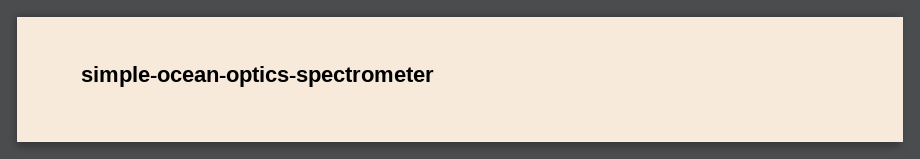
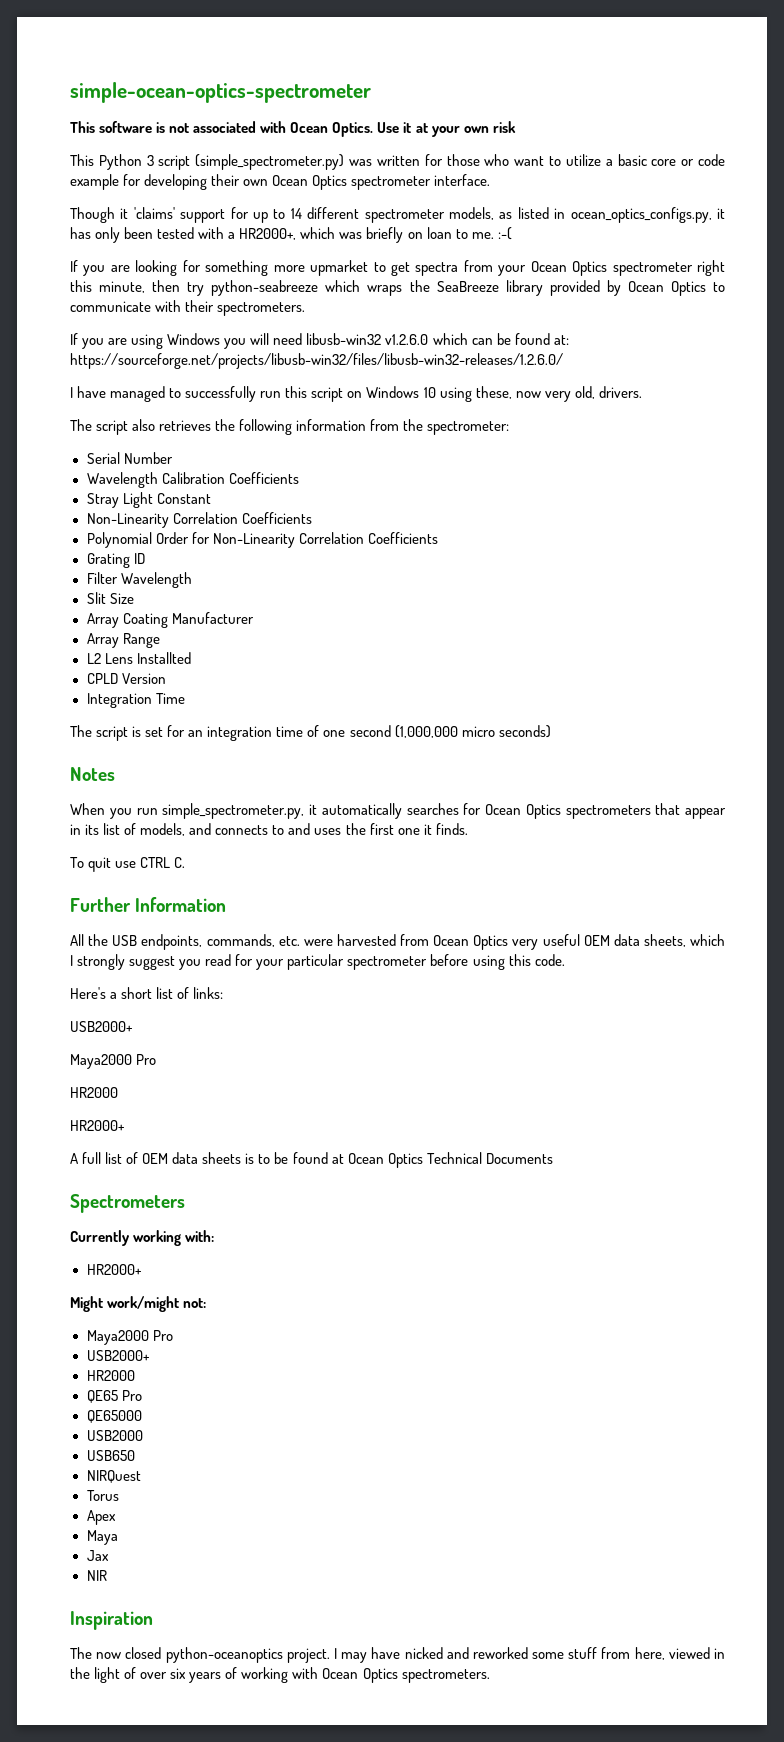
+ This software is not associated with Ocean Optics. Use it at your own risk
+ This Python 3 script (simple_spectrometer.py) was written for those who want to utilize a basic core or code example for developing their own Ocean Optics spectrometer interface.
+ Though it 'claims' support for up to 14 different spectrometer models, as listed in ocean_optics_configs.py, it has only been tested with a HR2000+, which was briefly on loan to me. :-(
+ If you are looking for something more upmarket to get spectra from your Ocean Optics spectrometer right this minute, then try python-seabreeze which wraps the SeaBreeze library provided by Ocean Optics to communicate with their spectrometers.
+ If you are using Windows you will need libusb-win32 v1.2.6.0 which can be found at: https://sourceforge.net/projects/libusb-win32/files/libusb-win32-releases/1.2.6.0/
+ I have managed to successfully run this script on Windows 10 using these, now very old, drivers.
+ The script also retrieves the following information from the spectrometer:
+ Serial Number
+ Wavelength Calibration Coefficients
+ Stray Light Constant
+ Non-Linearity Correlation Coefficients
+ Polynomial Order for Non-Linearity Correlation Coefficients
+ Grating ID
+ Filter Wavelength
+ Slit Size
+ Array Coating Manufacturer
+ Array Range
+ L2 Lens Installted
+ CPLD Version
+ Integration Time
+ The script is set for an integration time of one second (1,000,000 micro seconds)
+ Notes
+ When you run simple_spectrometer.py, it automatically searches for Ocean Optics spectrometers that appear in its list of models, and connects to and uses the first one it finds.
+ To quit use CTRL C.
+ Further Information
+ All the USB endpoints, commands, etc. were harvested from Ocean Optics very useful OEM data sheets, which I strongly suggest you read for your particular spectrometer before using this code.
+ Here's a short list of links:
+ USB2000+
+ Maya2000 Pro
+ HR2000
+ HR2000+
+ A full list of OEM data sheets is to be found at Ocean Optics Technical Documents
+ Spectrometers
+ Currently working with:
+ HR2000+
+ Might work/might not:
+ Maya2000 Pro
+ USB2000+
+ HR2000
+ QE65 Pro
+ QE65000
+ USB2000
+ USB650
+ NIRQuest
+ Torus
+ Apex
+ Maya
+ Jax
+ NIR
+ Inspiration
+ The now closed python-oceanoptics project. I may have nicked and reworked some stuff from here, viewed in the light of over six years of working with Ocean Optics spectrometers.

